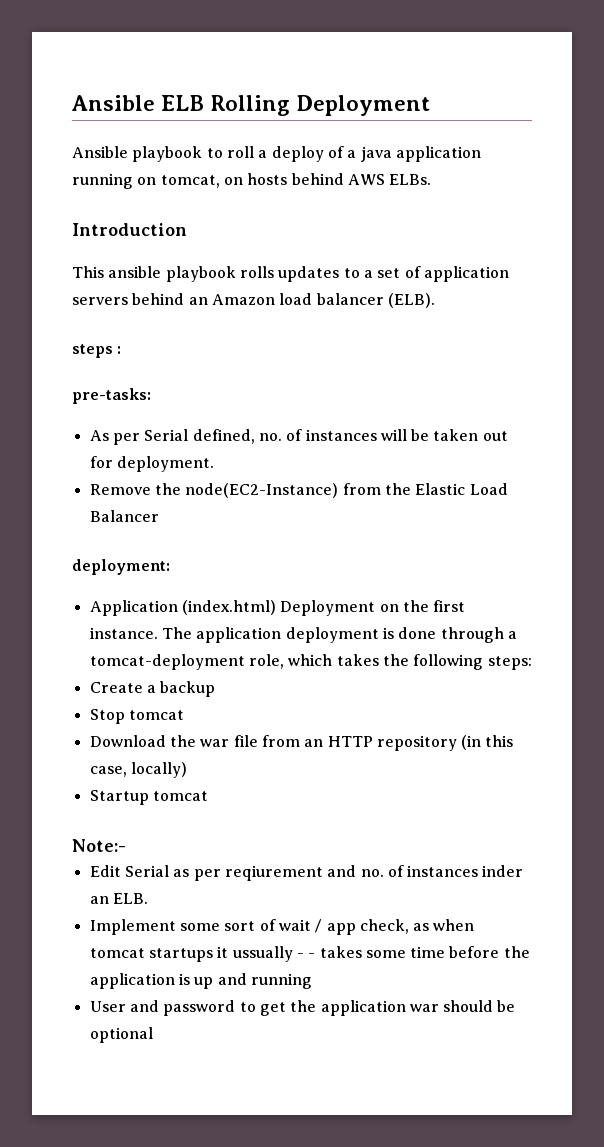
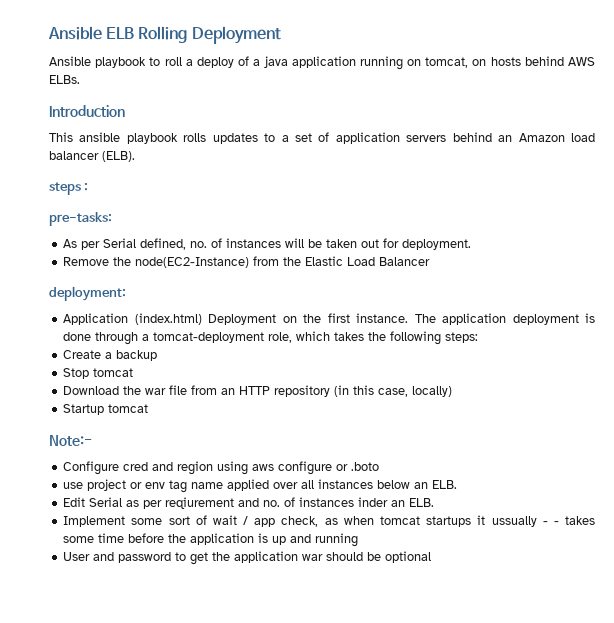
+ Configure cred and region using aws configure or .boto
+ use project or env tag name applied over all instances below an ELB.

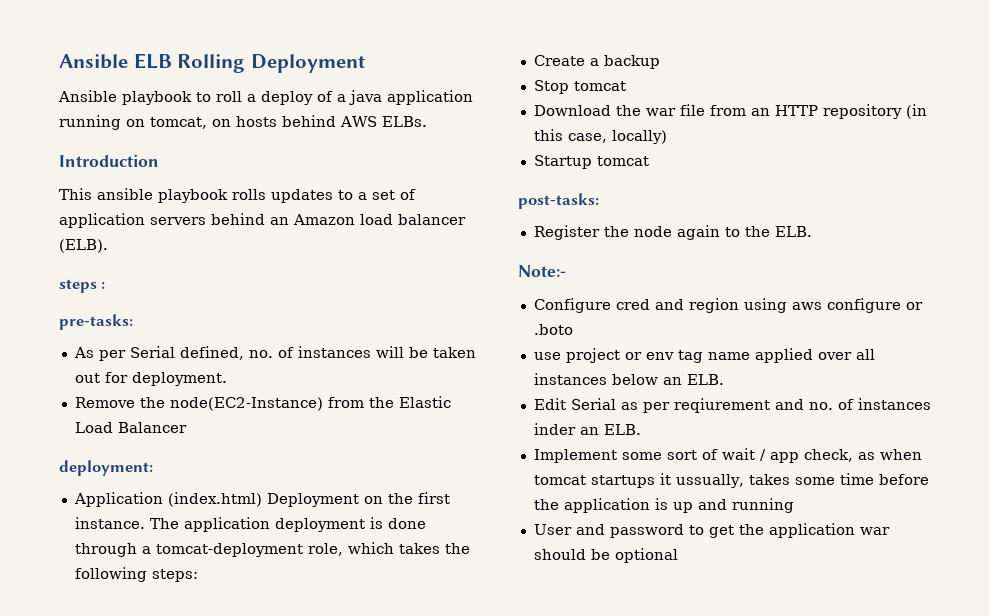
+ post-tasks:
+ Register the node again to the ELB.
- Implement some sort of wait / app check, as when tomcat startups it ussually - - takes some time before the application is up and running
+ Implement some sort of wait / app check, as when tomcat startups it ussually, takes some time before the application is up and running

